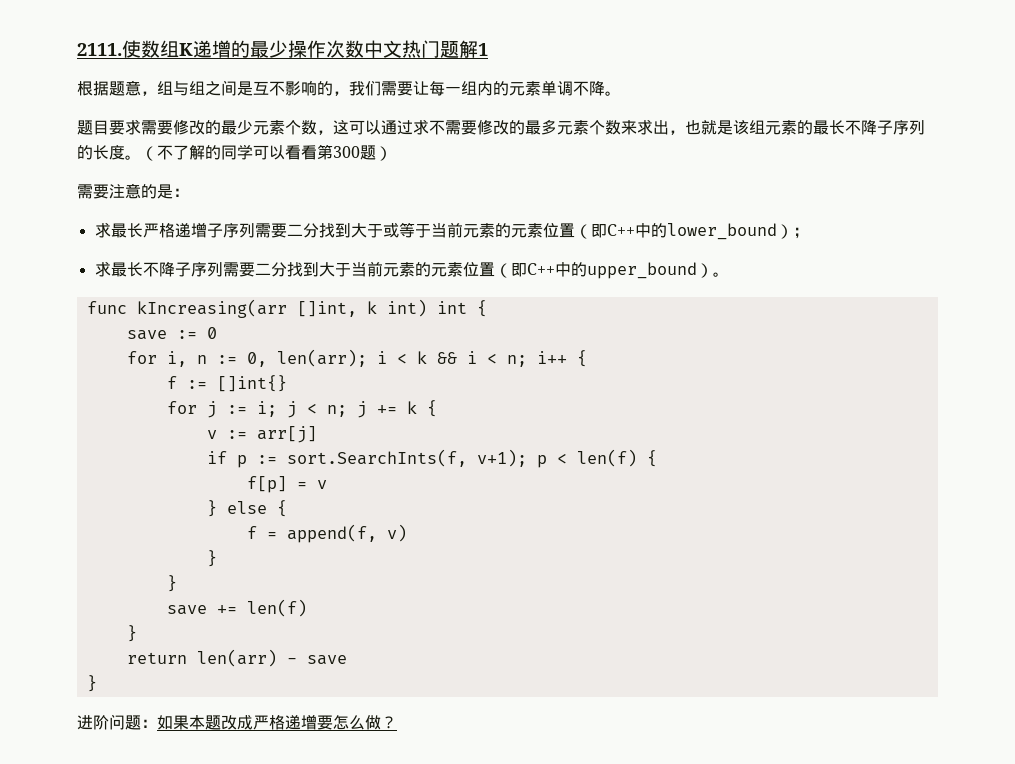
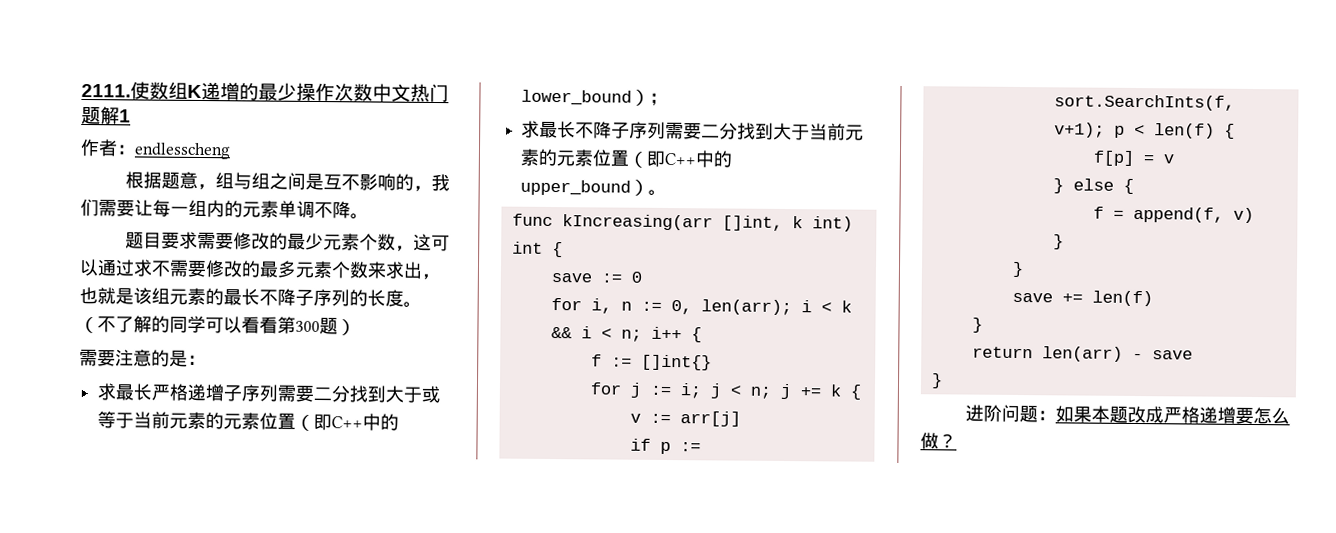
+ 作者：endlesscheng

